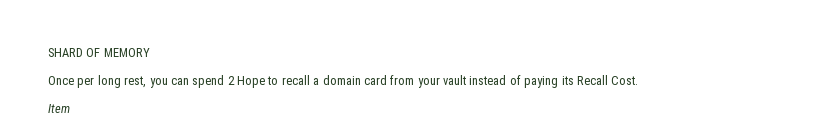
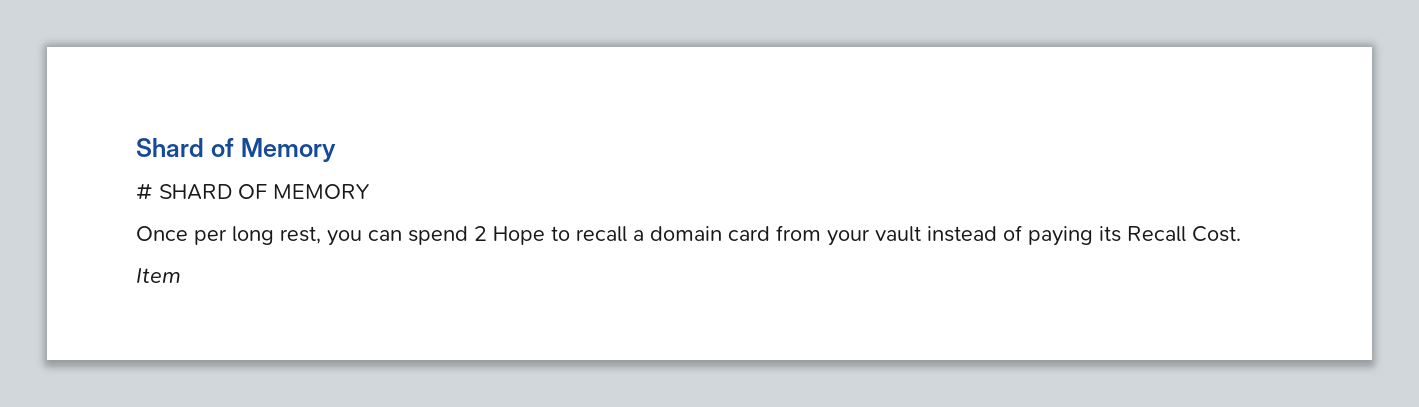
- SHARD OF MEMORY
+ Shard of Memory
+ # SHARD OF MEMORY

